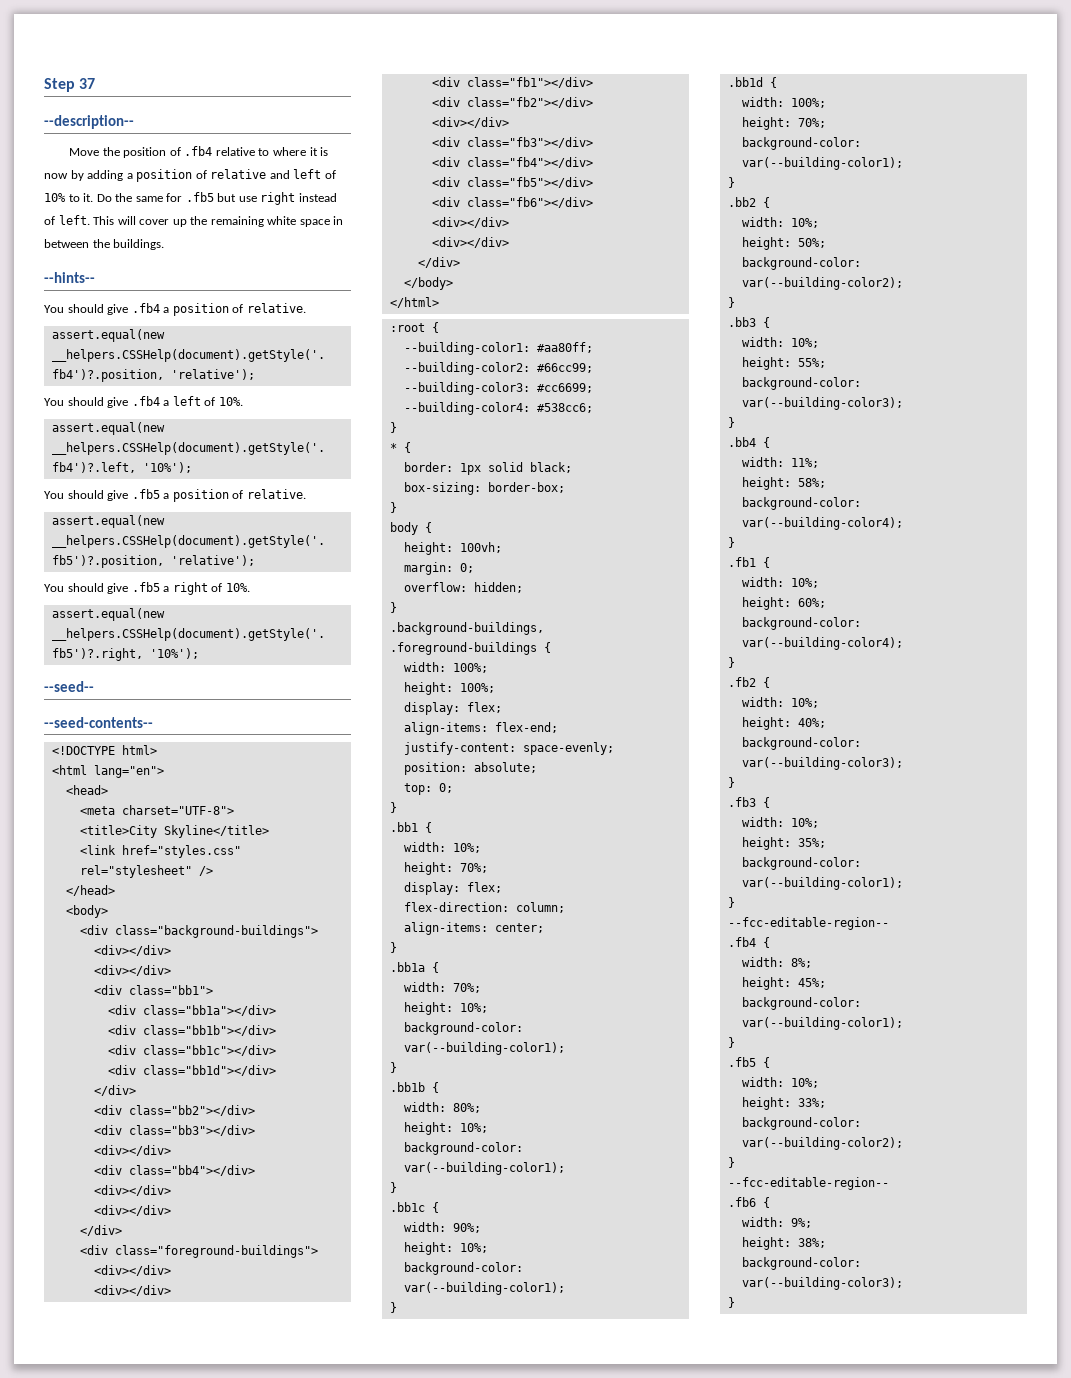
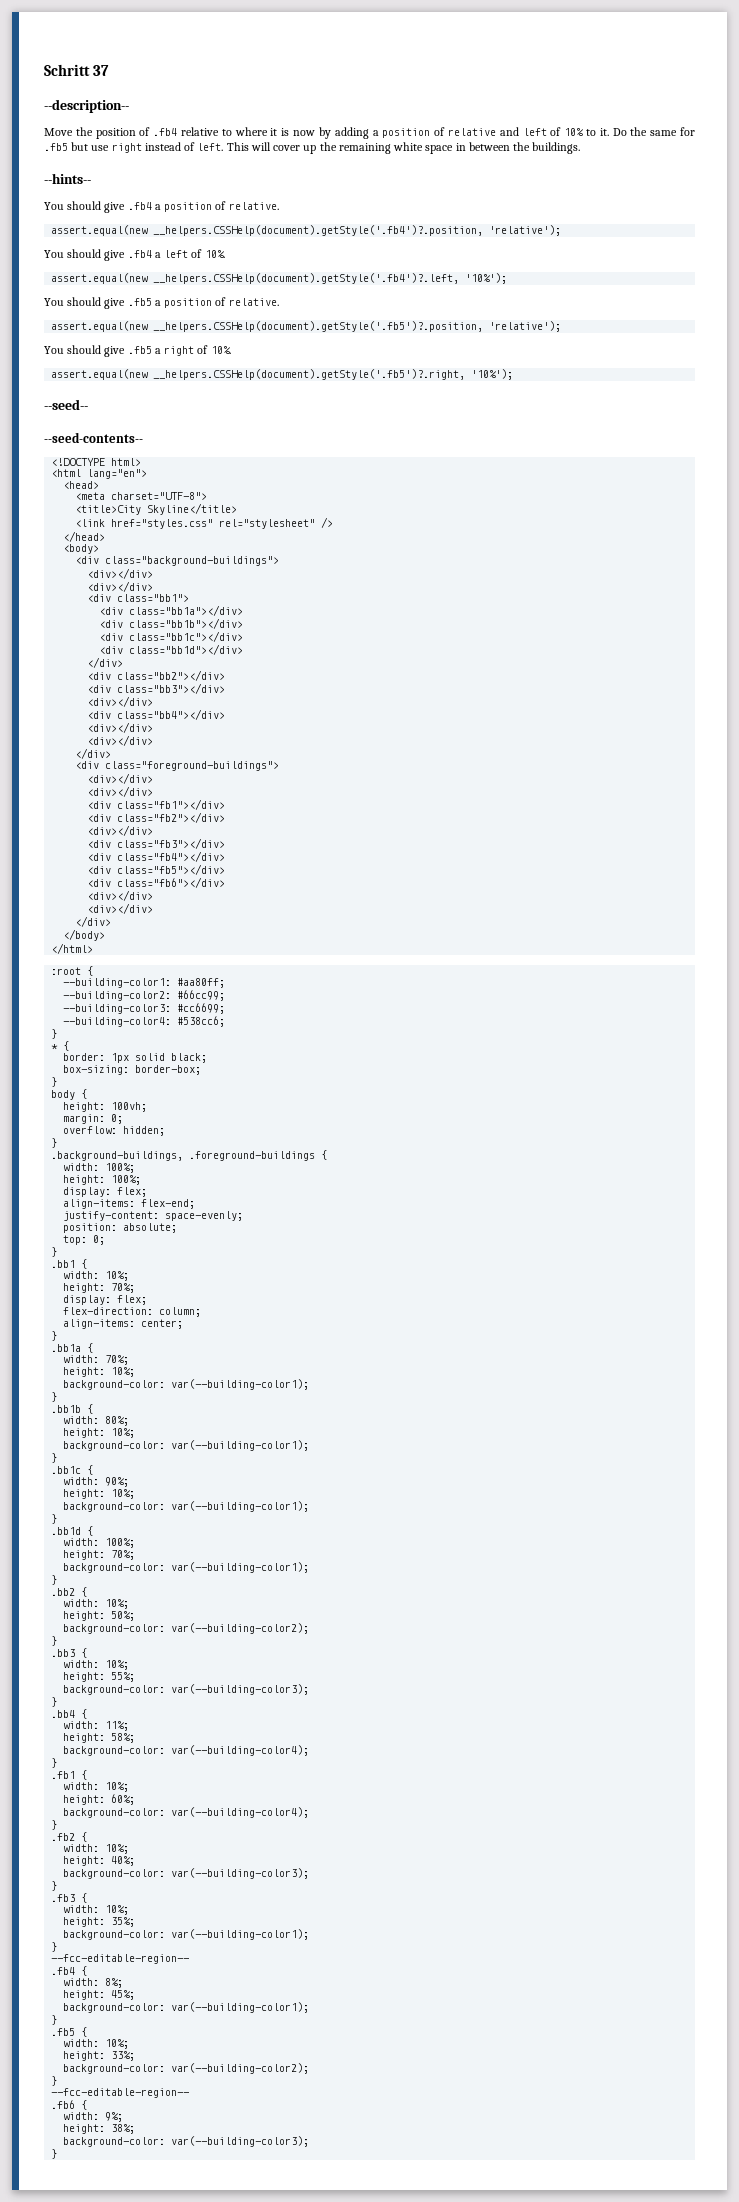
- Step 37
+ Schritt 37

